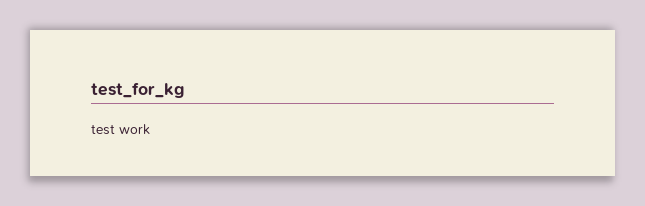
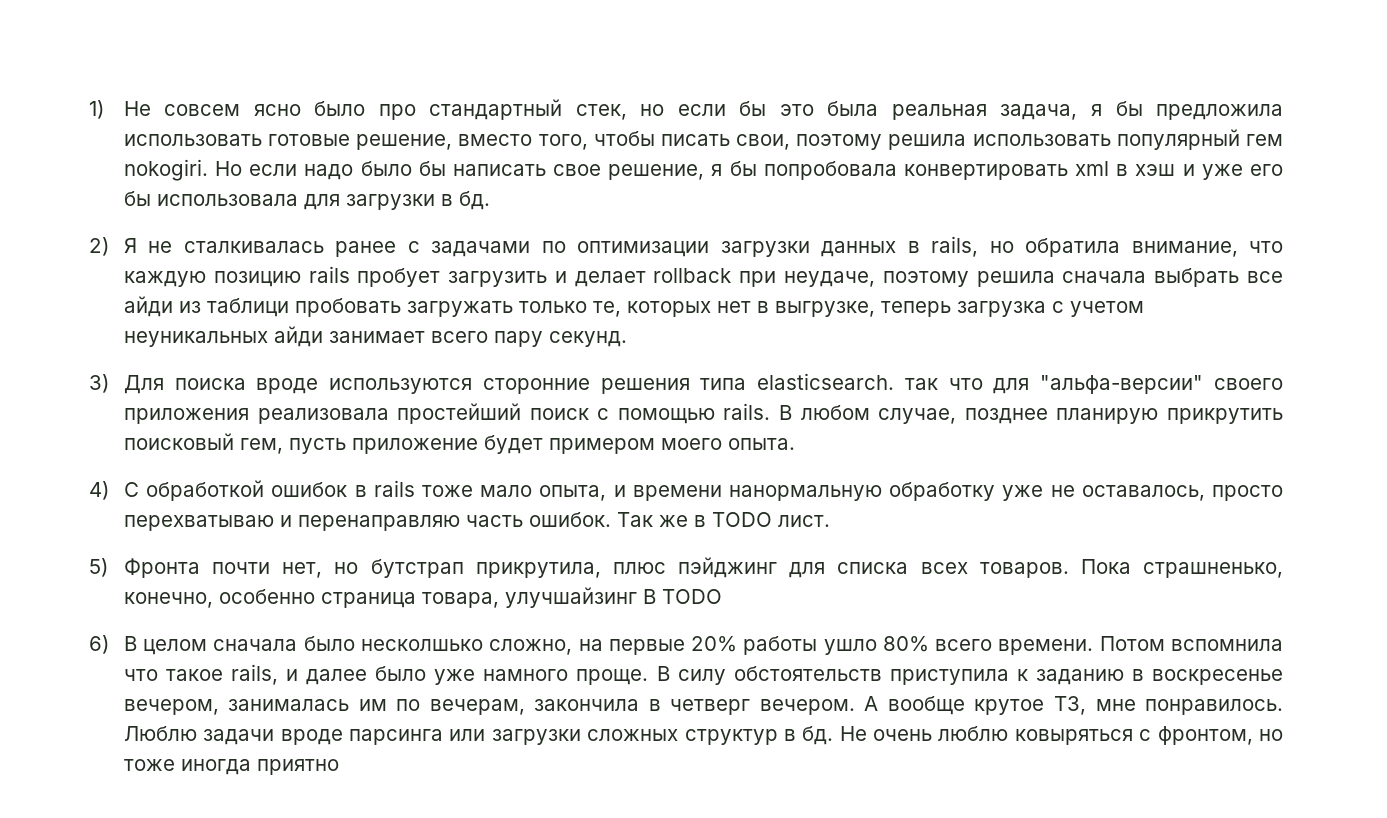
- test_for_kg
- test work
+ 1) Не совсем ясно было про стандартный стек, но если бы это была реальная задача, я бы предложила использовать готовые решение, вместо того, чтобы писать свои, поэтому решила использовать популярный гем nokogiri. Но если надо было бы написать свое решение, я бы попробовала конвертировать xml в хэш и уже его бы использовала для загрузки в бд.
+ 2) Я не сталкивалась ранее с задачами по оптимизации загрузки данных в rails, но обратила внимание, что каждую позицию rails пробует загрузить и делает rollback при неудаче, поэтому решила сначала выбрать все айди из таблици пробовать загружать только те, которых нет в выгрузке, теперь загрузка с учетом неуникальных айди занимает всего пару секунд.
+ 3) Для поиска вроде используются сторонние решения типа elasticsearch. так что для "альфа-версии" своего приложения реализовала простейший поиск с помощью rails. В любом случае, позднее планирую прикрутить поисковый гем, пусть приложение будет примером моего опыта.
+ 4) С обработкой ошибок в rails тоже мало опыта, и времени нанормальную обработку уже не оставалось, просто перехватываю и перенаправляю часть ошибок. Так же в TODO лист.
+ 5) Фронта почти нет, но бутстрап прикрутила, плюс пэйджинг для списка всех товаров. Пока страшненько, конечно, особенно страница товара, улучшайзинг В TODO
+ 6) В целом сначала было несколшько сложно, на первые 20% работы ушло 80% всего времени. Потом вспомнила что такое rails, и далее было уже намного проще. В силу обстоятельств приступила к заданию в воскресенье вечером, занималась им по вечерам, закончила в четверг вечером. А вообще крутое ТЗ, мне понравилось. Люблю задачи вроде парсинга или загрузки сложных структур в бд. Не очень люблю ковыряться с фронтом, но тоже иногда приятно

